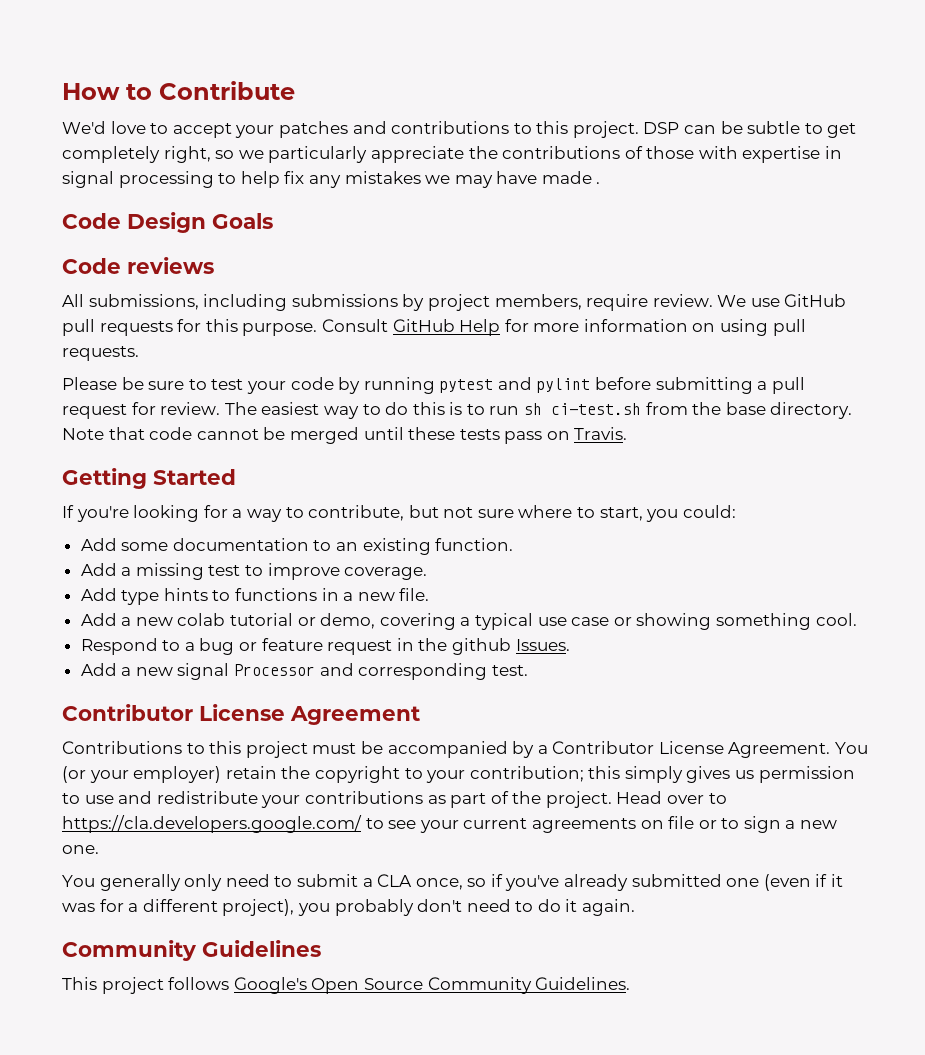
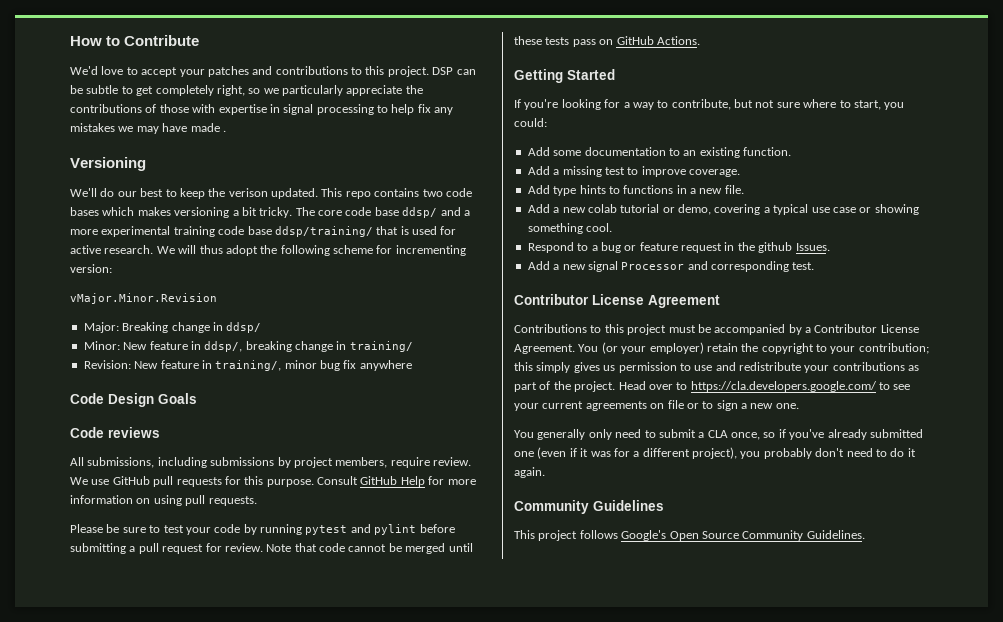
+ Versioning
+ We'll do our best to keep the verison updated. This repo contains two code bases which makes versioning a bit tricky. The core code base ddsp/ and a more experimental training code base ddsp/training/ that is used for active research. We will thus adopt the following scheme for incrementing version:
+ vMajor.Minor.Revision
+ Major: Breaking change in ddsp/
+ Minor: New feature in ddsp/, breaking change in training/
+ Revision: New feature in training/, minor bug fix anywhere
- The easiest way to do this is to run sh ci-test.sh from the base directory.
- Note that code cannot be merged until these tests pass on Travis.
+ Note that code cannot be merged until these tests pass on GitHub Actions.

